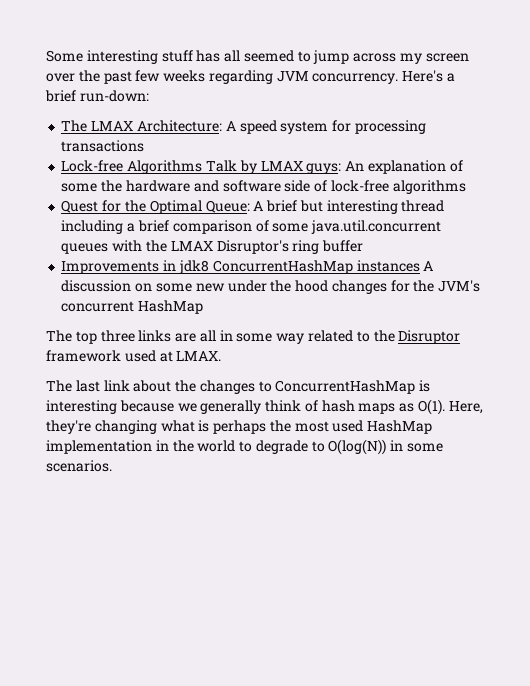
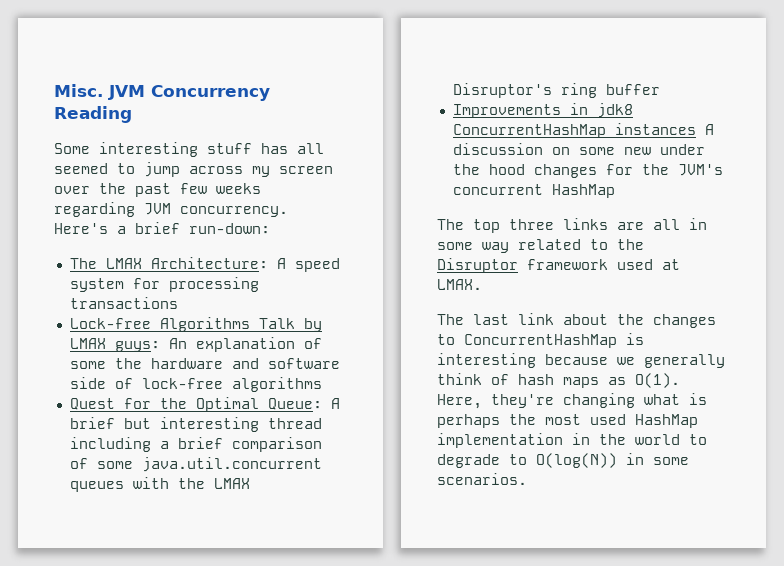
+ Misc. JVM Concurrency Reading

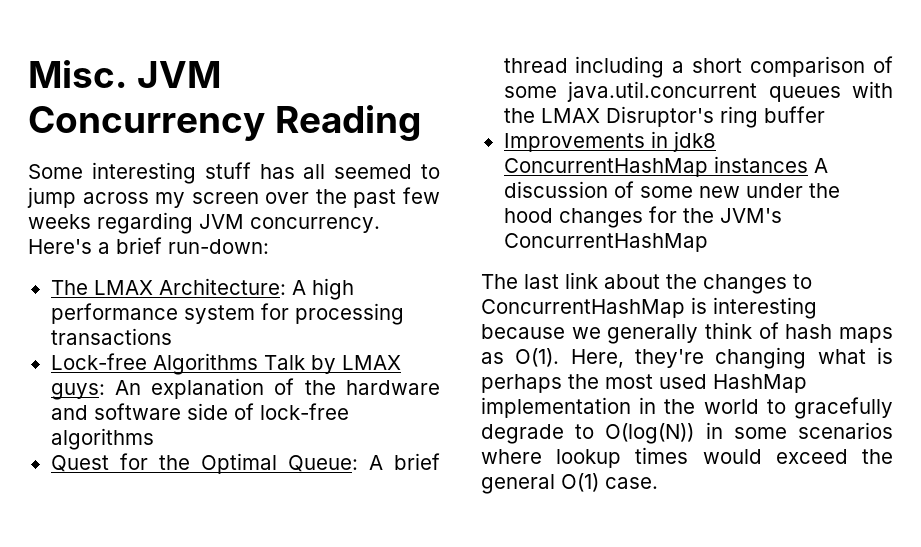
- The LMAX Architecture: A speed system for processing transactions
+ The LMAX Architecture: A high performance system for processing transactions
- Lock-free Algorithms Talk by LMAX guys: An explanation of some the hardware and software side of lock-free algorithms
+ Lock-free Algorithms Talk by LMAX guys: An explanation of the hardware and software side of lock-free algorithms
- Quest for the Optimal Queue: A brief but interesting thread including a brief comparison of some java.util.concurrent queues with the LMAX Disruptor's ring buffer
+ Quest for the Optimal Queue: A brief thread including a short comparison of some java.util.concurrent queues with the LMAX Disruptor's ring buffer
- Improvements in jdk8 ConcurrentHashMap instances A discussion on some new under the hood changes for the JVM's concurrent HashMap
- The top three links are all in some way related to the Disruptor framework used at LMAX.
+ Improvements in jdk8 ConcurrentHashMap instances A discussion of some new under the hood changes for the JVM's ConcurrentHashMap
- Here, they're changing what is perhaps the most used HashMap implementation in the world to degrade to O(log(N)) in some scenarios.
+ Here, they're changing what is perhaps the most used HashMap implementation in the world to gracefully degrade to O(log(N)) in some scenarios where lookup times would exceed the general O(1) case.

